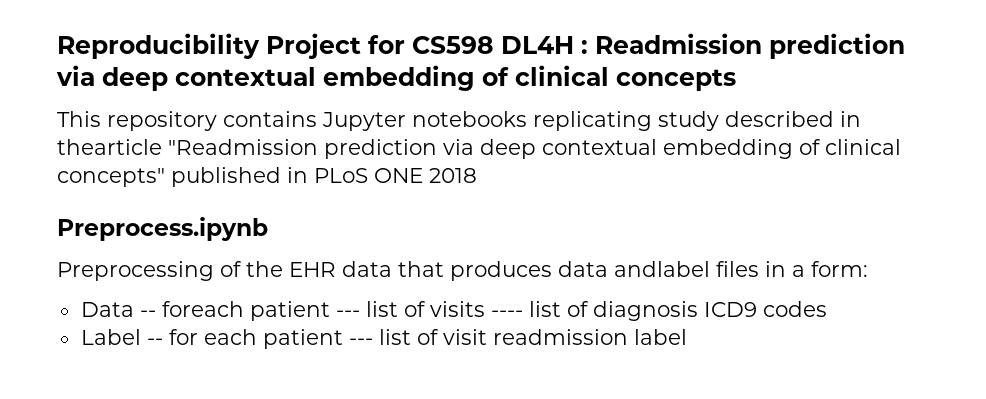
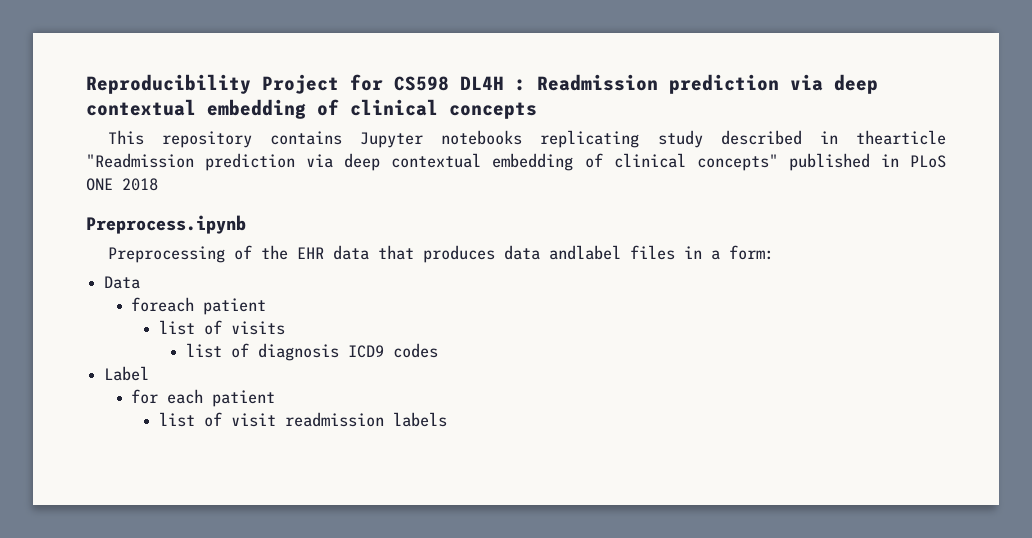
- Data -- foreach patient --- list of visits ---- list of diagnosis ICD9 codes
+ Data
+ foreach patient
+ list of visits
+ list of diagnosis ICD9 codes
- Label -- for each patient --- list of visit readmission label
+ Label
+ for each patient
+ list of visit readmission labels

